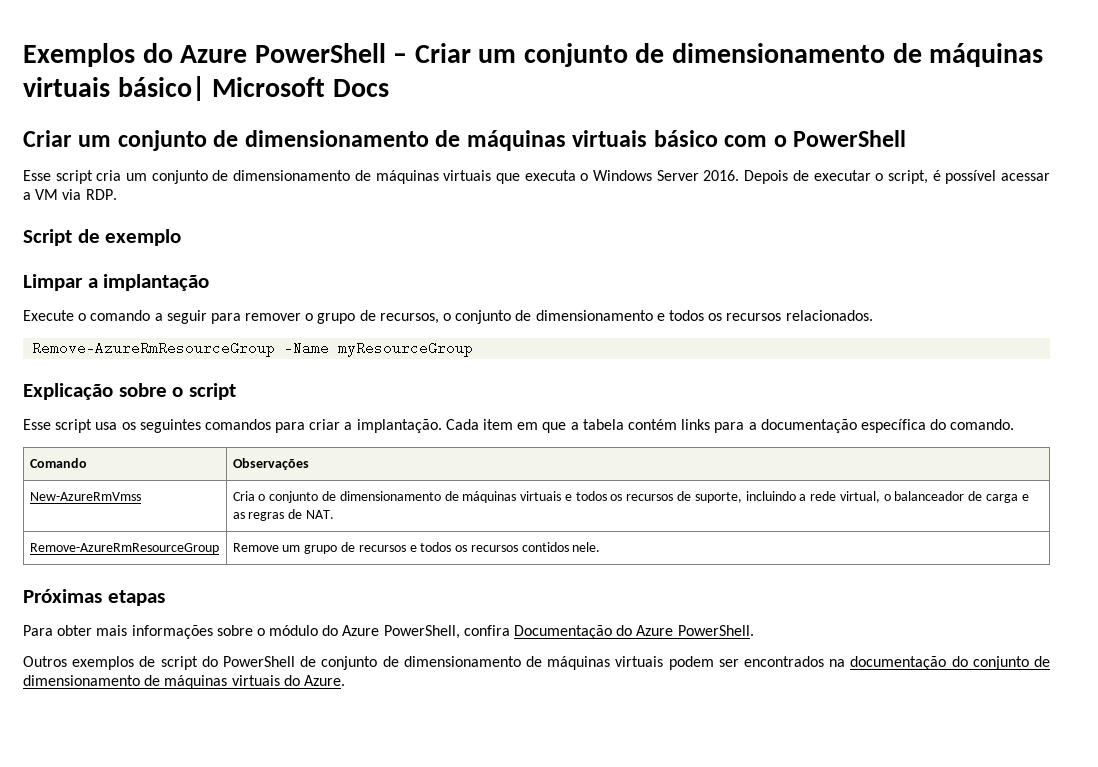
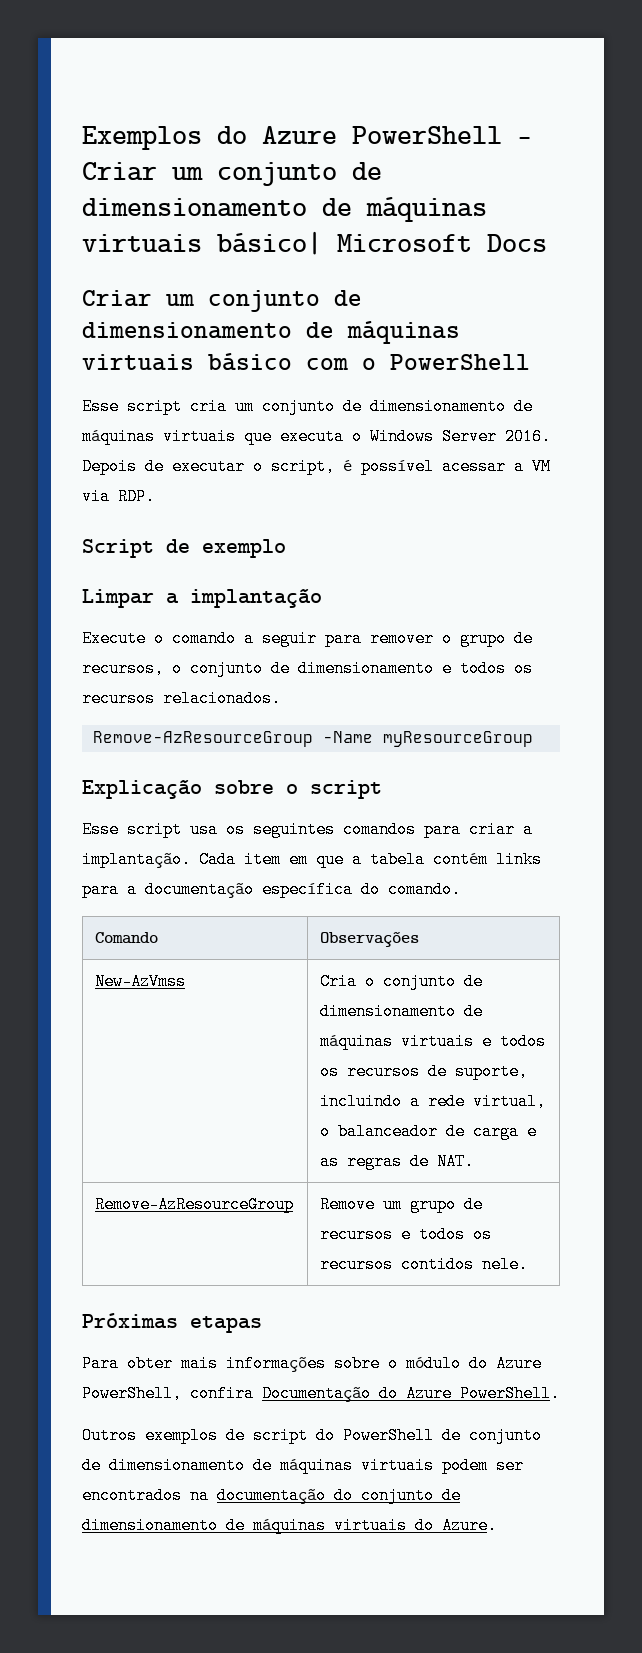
- Remove-AzureRmResourceGroup -Name myResourceGroup
+ Remove-AzResourceGroup -Name myResourceGroup
- New-AzureRmVmss | Cria o conjunto de dimensionamento de máquinas virtuais e todos os recursos de suporte, incluindo a rede virtual, o balanceador de carga e as regras de NAT.
+ New-AzVmss | Cria o conjunto de dimensionamento de máquinas virtuais e todos os recursos de suporte, incluindo a rede virtual, o balanceador de carga e as regras de NAT.
- Remove-AzureRmResourceGroup | Remove um grupo de recursos e todos os recursos contidos nele.
+ Remove-AzResourceGroup | Remove um grupo de recursos e todos os recursos contidos nele.

